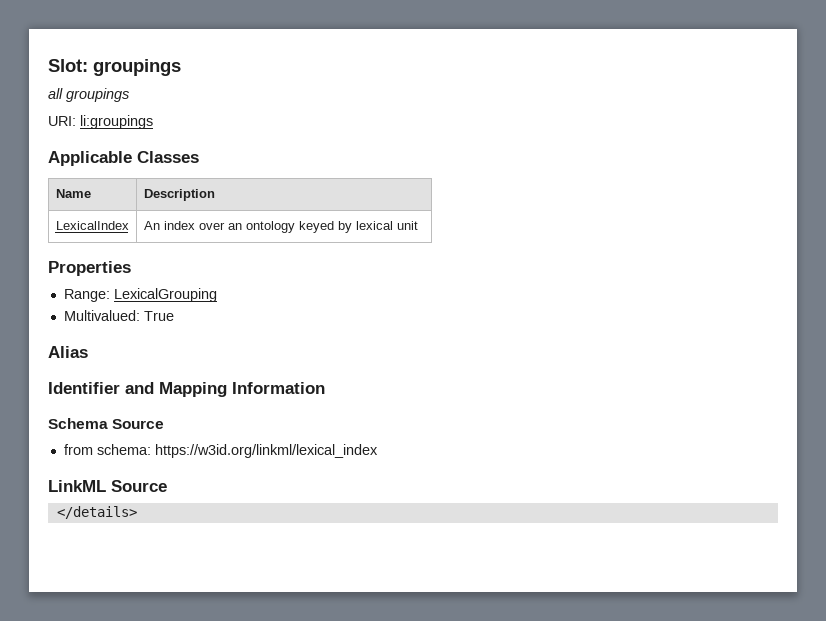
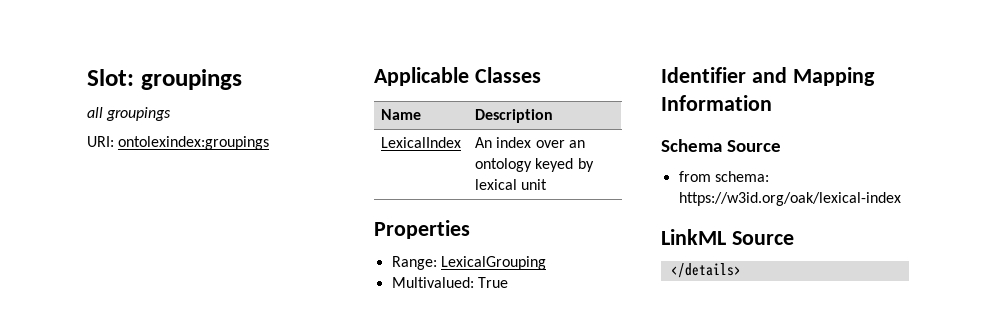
- URI: li:groupings
+ URI: ontolexindex:groupings
- Alias
- from schema: https://w3id.org/linkml/lexical_index
+ from schema: https://w3id.org/oak/lexical-index

